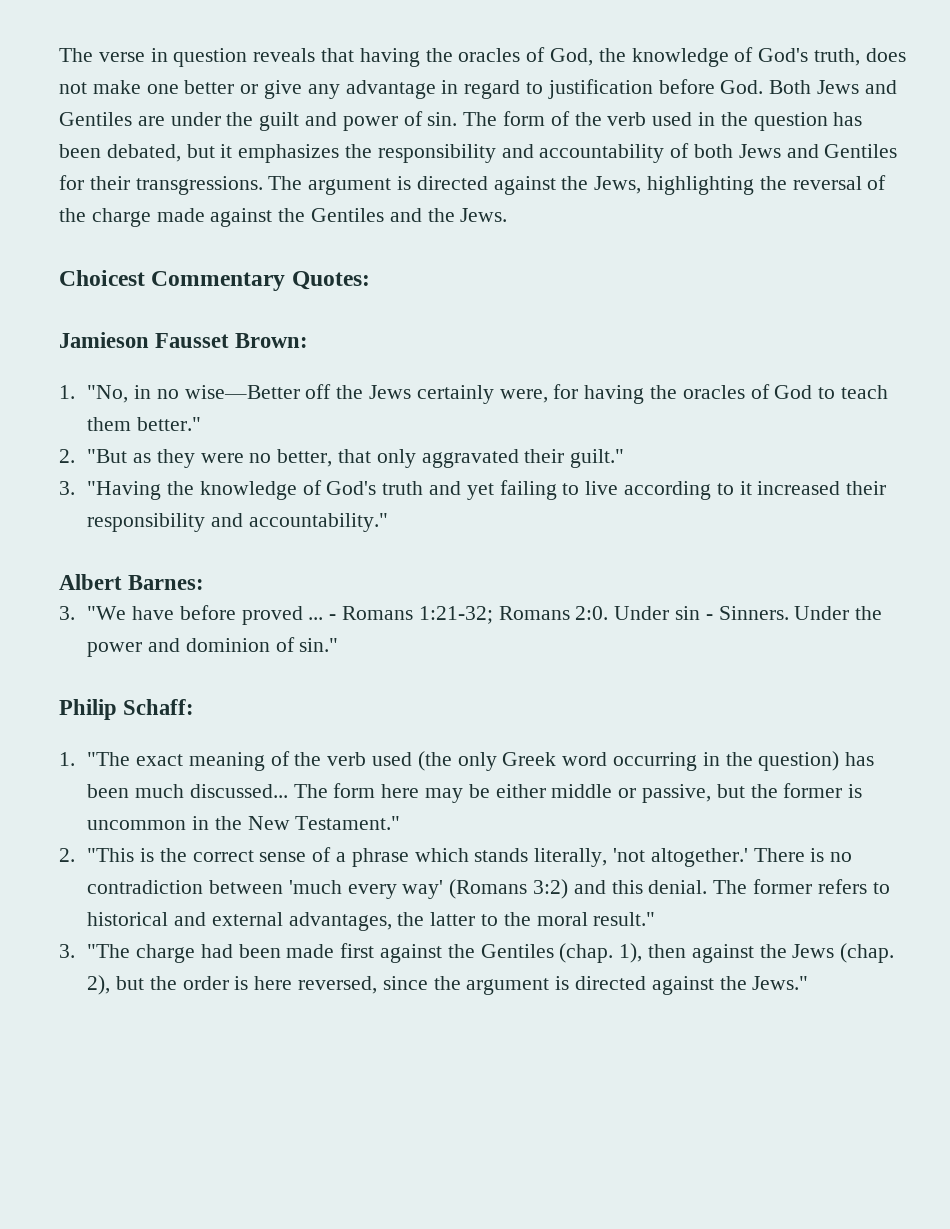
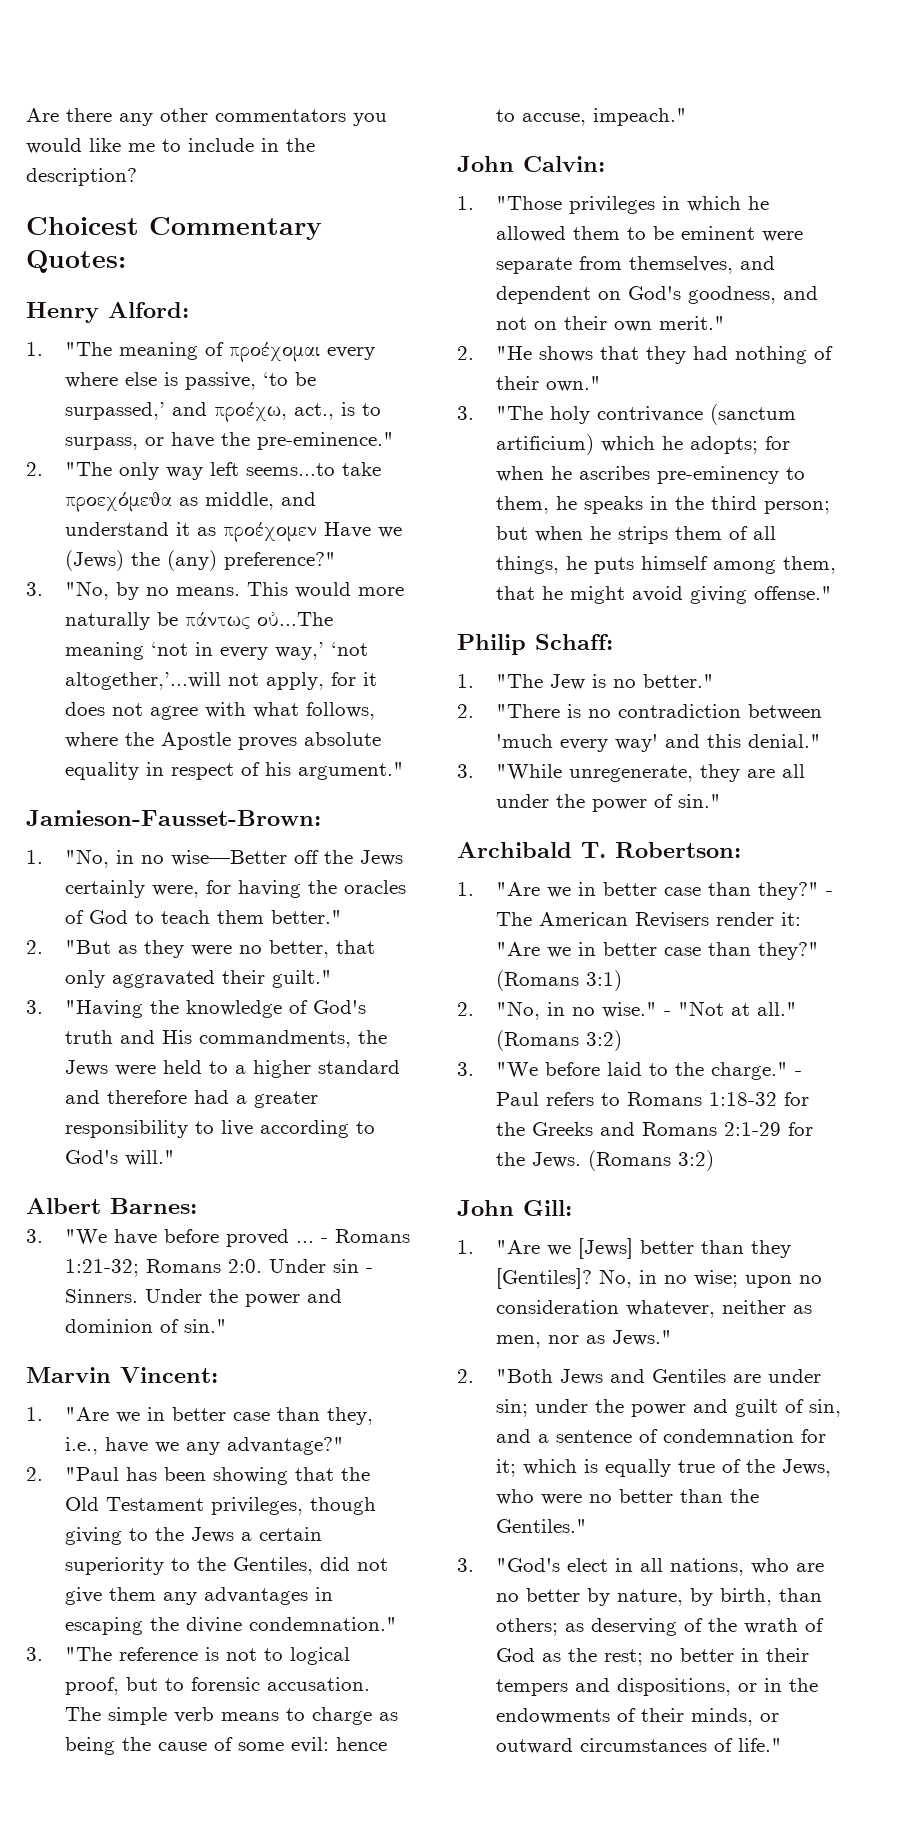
- The verse in question reveals that having the oracles of God, the knowledge of God's truth, does not make one better or give any advantage in regard to justification before God. Both Jews and Gentiles are under the guilt and power of sin. The form of the verb used in the question has been debated, but it emphasizes the responsibility and accountability of both Jews and Gentiles for their transgressions. The argument is directed against the Jews, highlighting the reversal of the charge made against the Gentiles and the Jews.
+ Are there any other commentators you would like me to include in the description?
  Choicest Commentary Quotes:
- Jamieson Fausset Brown:
+ Henry Alford:
+ 1. "The meaning of προέχομαι every where else is passive, ‘to be surpassed,’ and προέχω, act., is to surpass, or have the pre-eminence."
+ 2. "The only way left seems...to take προεχόμεθα as middle, and understand it as προέχομεν Have we (Jews) the (any) preference?"
+ 3. "No, by no means. This would more naturally be πάντως οὐ...The meaning ‘not in every way,’ ‘not altogether,’...will not apply, for it does not agree with what follows, where the Apostle proves absolute equality in respect of his argument."
+ Jamieson-Fausset-Brown:
- 3. "Having the knowledge of God's truth and yet failing to live according to it increased their responsibility and accountability."
+ 3. "Having the knowledge of God's truth and His commandments, the Jews were held to a higher standard and therefore had a greater responsibility to live according to God's will."
+ Marvin Vincent:
+ 1. "Are we in better case than they, i.e., have we any advantage?"
+ 2. "Paul has been showing that the Old Testament privileges, though giving to the Jews a certain superiority to the Gentiles, did not give them any advantages in escaping the divine condemnation."
+ 3. "The reference is not to logical proof, but to forensic accusation. The simple verb means to charge as being the cause of some evil: hence to accuse, impeach."
+ John Calvin:
+ 1. "Those privileges in which he allowed them to be eminent were separate from themselves, and dependent on God's goodness, and not on their own merit."
+ 2. "He shows that they had nothing of their own."
+ 3. "The holy contrivance (sanctum artificium) which he adopts; for when he ascribes pre-eminency to them, he speaks in the third person; but when he strips them of all things, he puts himself among them, that he might avoid giving offense."
  Philip Schaff:
- 1. "The exact meaning of the verb used (the only Greek word occurring in the question) has been much discussed... The form here may be either middle or passive, but the former is uncommon in the New Testament."
- 2. "This is the correct sense of a phrase which stands literally, 'not altogether.' There is no contradiction between 'much every way' (Romans 3:2) and this denial. The former refers to historical and external advantages, the latter to the moral result."
- 3. "The charge had been made first against the Gentiles (chap. 1), then against the Jews (chap. 2), but the order is here reversed, since the argument is directed against the Jews."
+ 1. "The Jew is no better."
+ 2. "There is no contradiction between 'much every way' and this denial."
+ 3. "While unregenerate, they are all under the power of sin."
+ Archibald T. Robertson:
+ 1. "Are we in better case than they?" - The American Revisers render it: "Are we in better case than they?" (Romans 3:1)
+ 2. "No, in no wise." - "Not at all." (Romans 3:2)
+ 3. "We before laid to the charge." - Paul refers to Romans 1:18-32 for the Greeks and Romans 2:1-29 for the Jews. (Romans 3:2)
+ John Gill:
+ 1. "Are we [Jews] better than they [Gentiles]? No, in no wise; upon no consideration whatever, neither as men, nor as Jews."
+ 2. "Both Jews and Gentiles are under sin; under the power and guilt of sin, and a sentence of condemnation for it; which is equally true of the Jews, who were no better than the Gentiles."
+ 3. "God's elect in all nations, who are no better by nature, by birth, than others; as deserving of the wrath of God as the rest; no better in their tempers and dispositions, or in the endowments of their minds, or outward circumstances of life."

